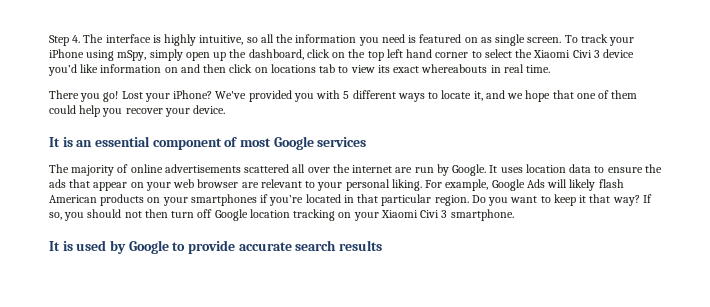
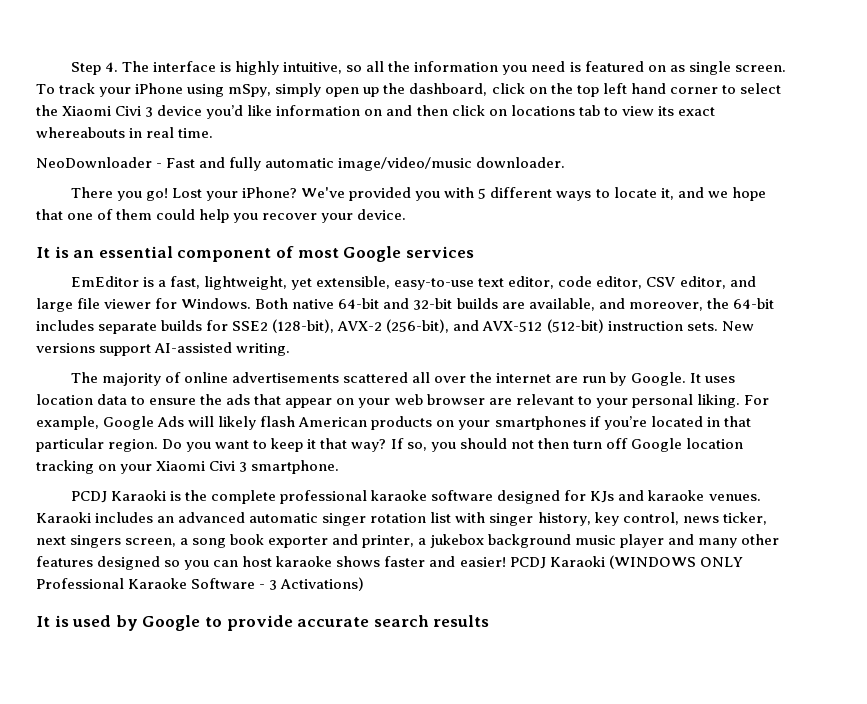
+ NeoDownloader - Fast and fully automatic image/video/music downloader.
+ EmEditor is a fast, lightweight, yet extensible, easy-to-use text editor, code editor, CSV editor, and large file viewer for Windows. Both native 64-bit and 32-bit builds are available, and moreover, the 64-bit includes separate builds for SSE2 (128-bit), AVX-2 (256-bit), and AVX-512 (512-bit) instruction sets. New versions support AI-assisted writing.
+ PCDJ Karaoki is the complete professional karaoke software designed for KJs and karaoke venues. Karaoki includes an advanced automatic singer rotation list with singer history, key control, news ticker, next singers screen, a song book exporter and printer, a jukebox background music player and many other features designed so you can host karaoke shows faster and easier! PCDJ Karaoki (WINDOWS ONLY Professional Karaoke Software - 3 Activations)

